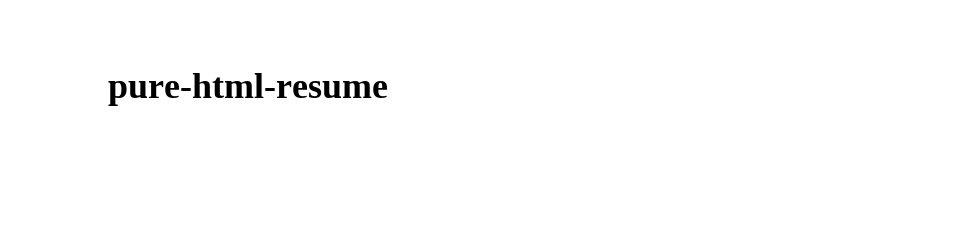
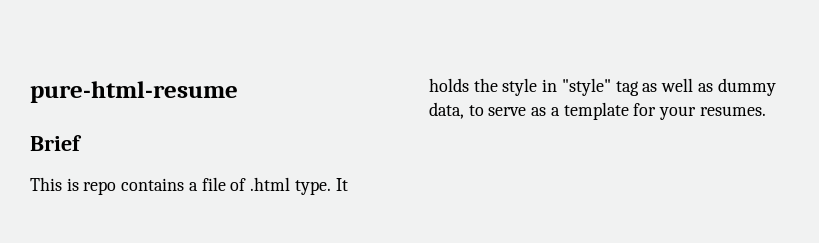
+ Brief
+ This is repo contains a file of .html type. It holds the style in "style" tag as well as dummy data, to serve as a template for your resumes.

